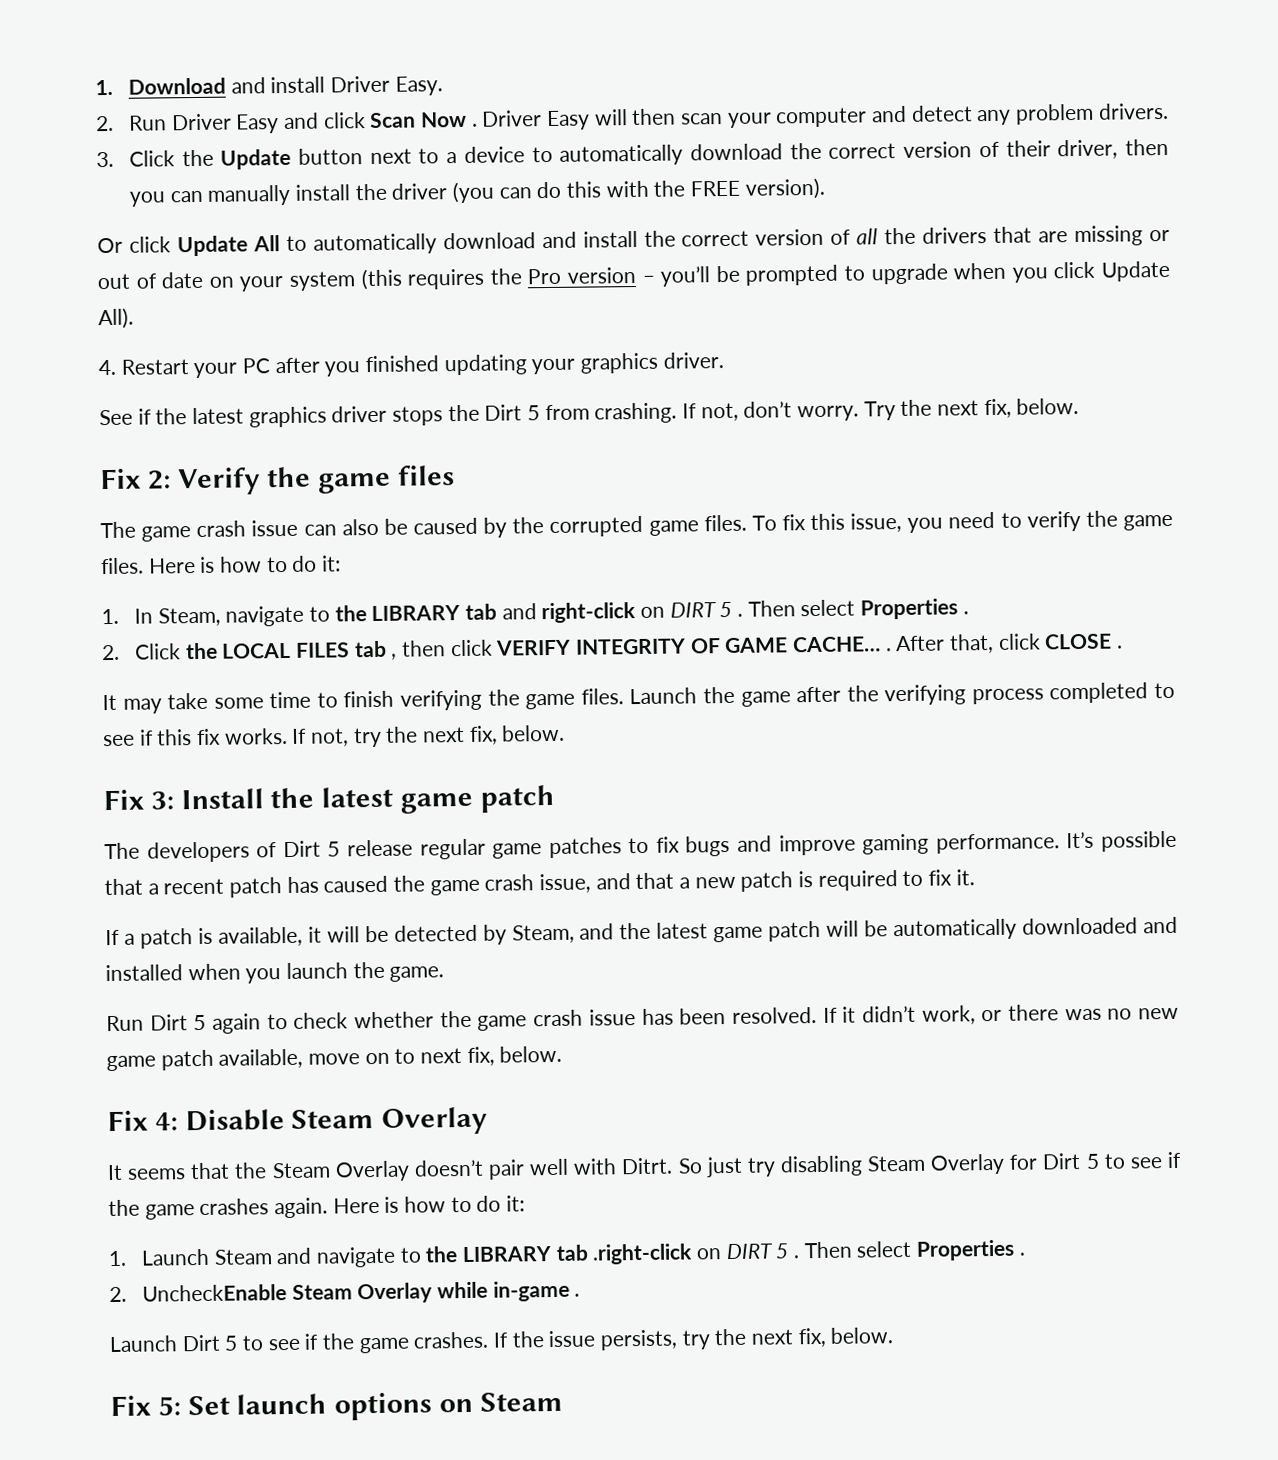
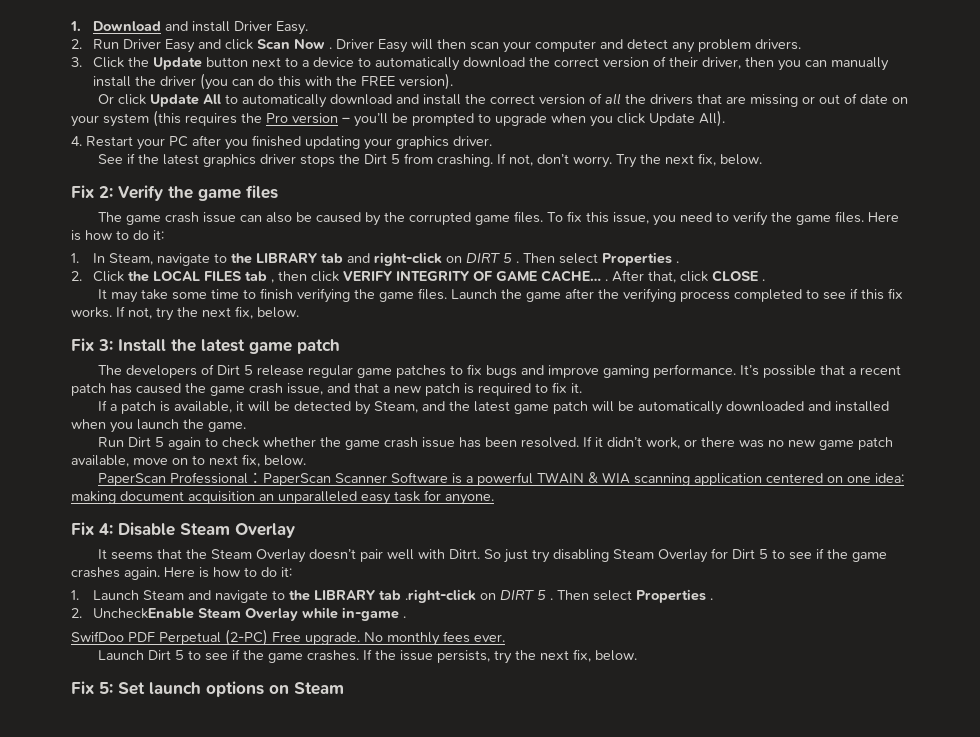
+ PaperScan Professional：PaperScan Scanner Software is a powerful TWAIN & WIA scanning application centered on one idea: making document acquisition an unparalleled easy task for anyone.
+ SwifDoo PDF Perpetual (2-PC) Free upgrade. No monthly fees ever.

